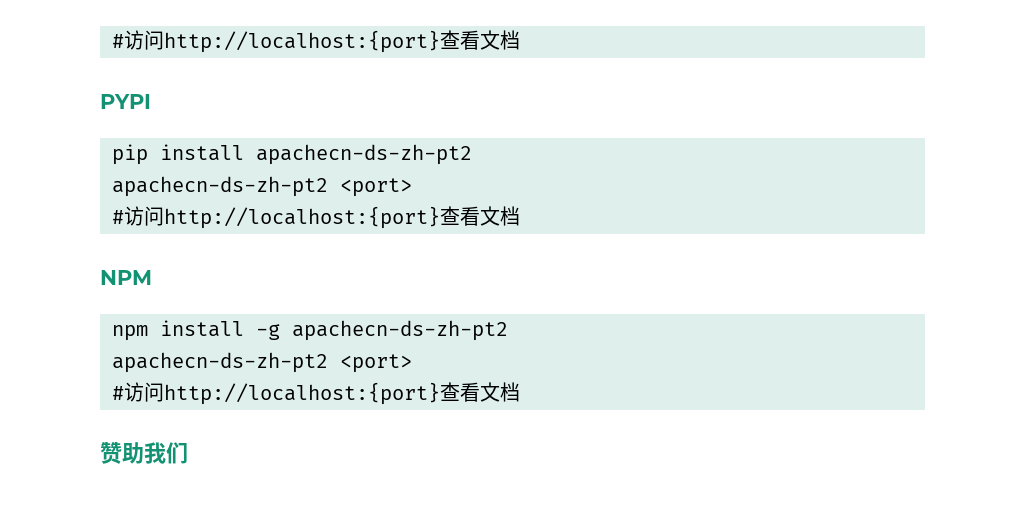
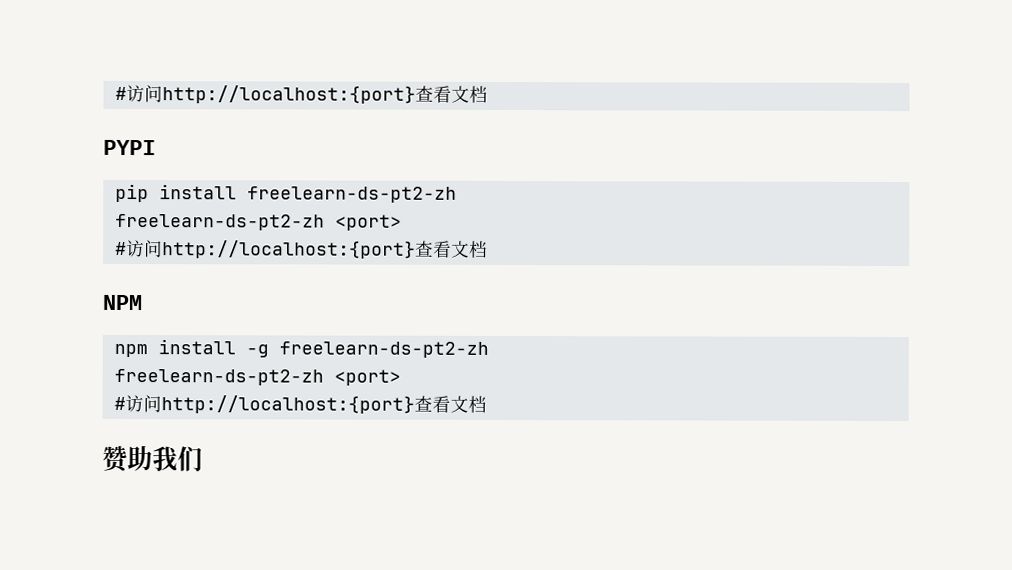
- pip install apachecn-ds-zh-pt2
- apachecn-ds-zh-pt2 <port>
+ pip install freelearn-ds-pt2-zh
+ freelearn-ds-pt2-zh <port>
- npm install -g apachecn-ds-zh-pt2
- apachecn-ds-zh-pt2 <port>
+ npm install -g freelearn-ds-pt2-zh
+ freelearn-ds-pt2-zh <port>

